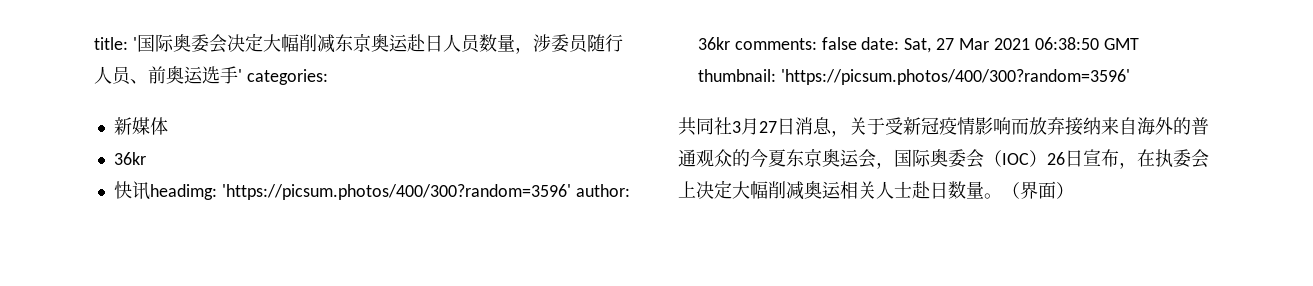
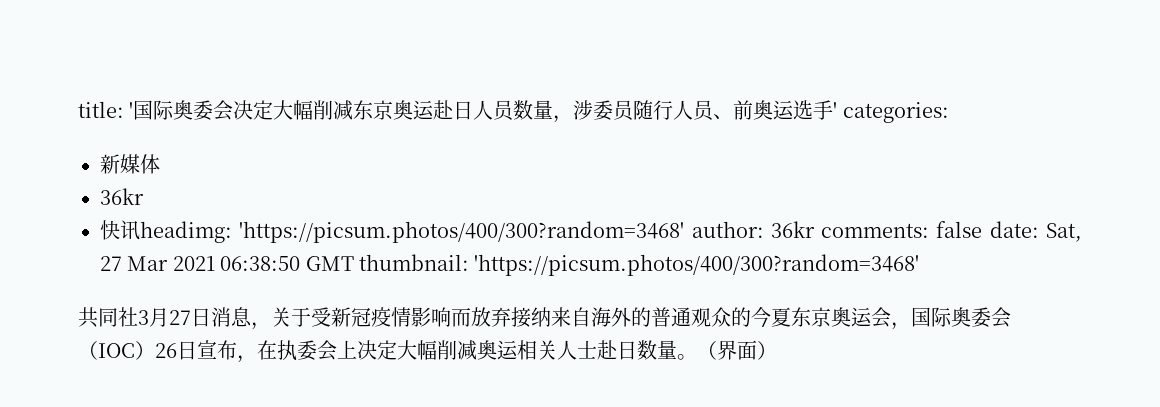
- 快讯headimg: 'https://picsum.photos/400/300?random=3596' author: 36kr comments: false date: Sat, 27 Mar 2021 06:38:50 GMT thumbnail: 'https://picsum.photos/400/300?random=3596'
+ 快讯headimg: 'https://picsum.photos/400/300?random=3468' author: 36kr comments: false date: Sat, 27 Mar 2021 06:38:50 GMT thumbnail: 'https://picsum.photos/400/300?random=3468'

